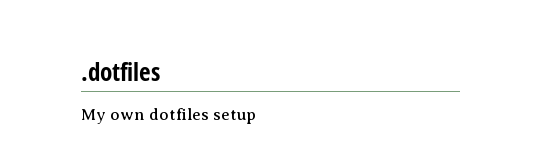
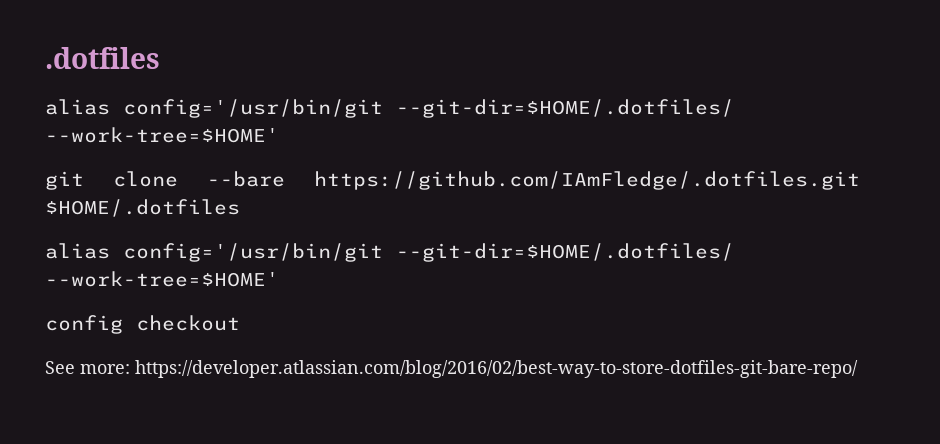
  .dotfiles
- My own dotfiles setup
+ alias config='/usr/bin/git --git-dir=$HOME/.dotfiles/ --work-tree=$HOME'
+ git clone --bare https://github.com/IAmFledge/.dotfiles.git $HOME/.dotfiles
+ alias config='/usr/bin/git --git-dir=$HOME/.dotfiles/ --work-tree=$HOME'
+ config checkout
+ See more: https://developer.atlassian.com/blog/2016/02/best-way-to-store-dotfiles-git-bare-repo/

